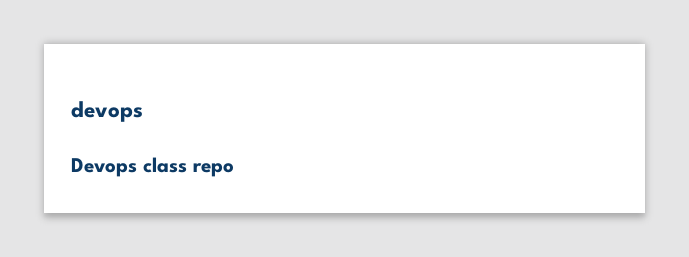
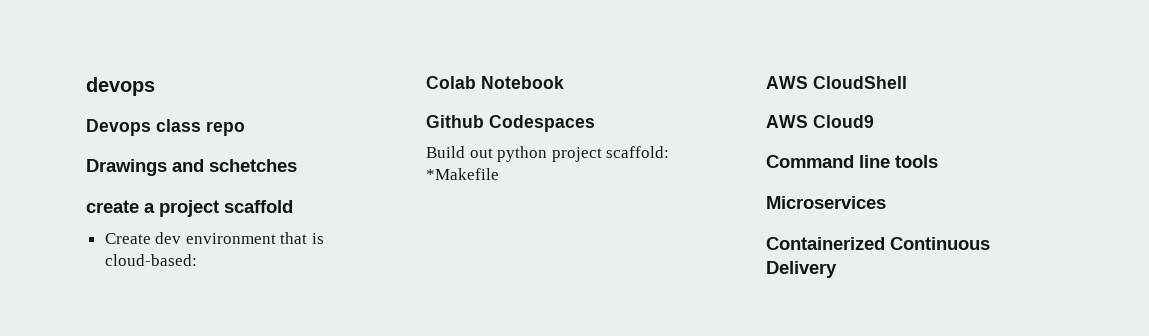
+ Drawings and schetches
+ create a project scaffold
+ Create dev environment that is cloud-based:
+ Colab Notebook
+ Github Codespaces
+ Build out python project scaffold: *Makefile
+ AWS CloudShell
+ AWS Cloud9
+ Command line tools
+ Microservices
+ Containerized Continuous Delivery

